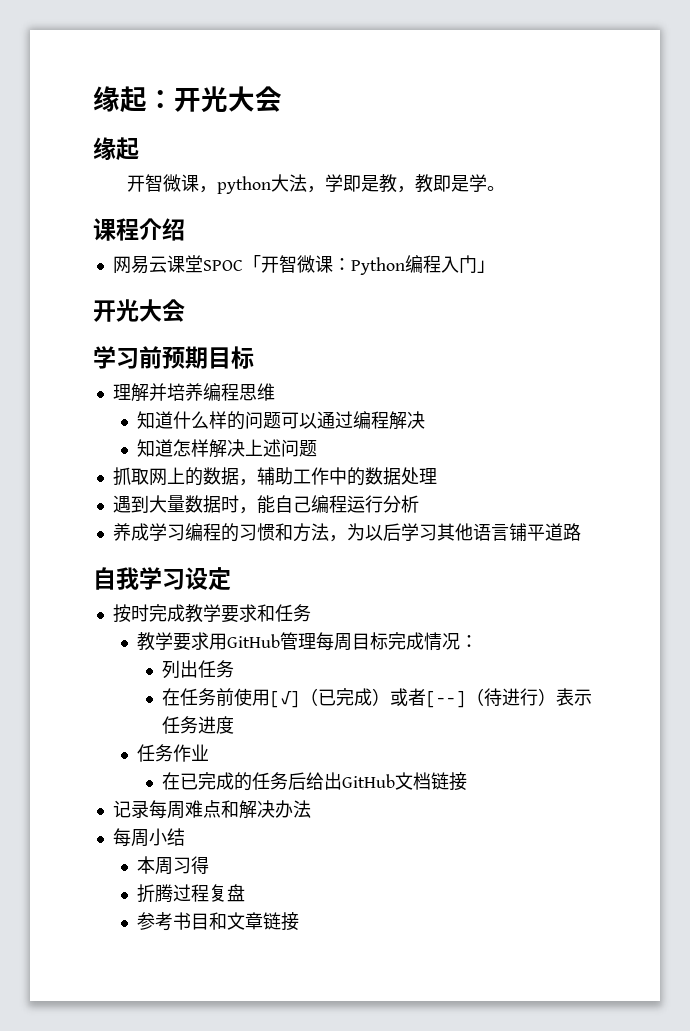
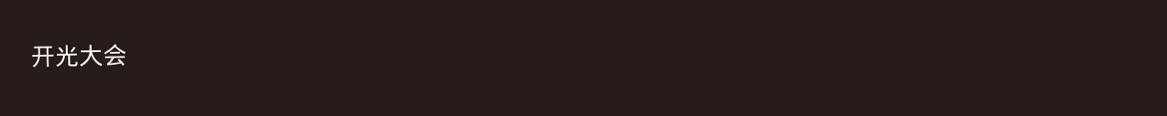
- 缘起：开光大会
- 缘起
- 开智微课，python大法，学即是教，教即是学。
- 课程介绍
- 网易云课堂SPOC「开智微课：Python编程入门」
  开光大会
- 学习前预期目标
- 理解并培养编程思维
- 知道什么样的问题可以通过编程解决
- 知道怎样解决上述问题
- 抓取网上的数据，辅助工作中的数据处理
- 遇到大量数据时，能自己编程运行分析
- 养成学习编程的习惯和方法，为以后学习其他语言铺平道路
- 自我学习设定
- 按时完成教学要求和任务
- 教学要求用GitHub管理每周目标完成情况：
- 列出任务
- 在任务前使用[√]（已完成）或者[--]（待进行）表示任务进度
- 任务作业
- 在已完成的任务后给出GitHub文档链接
- 记录每周难点和解决办法
- 每周小结
- 本周习得
- 折腾过程复盘
- 参考书目和文章链接

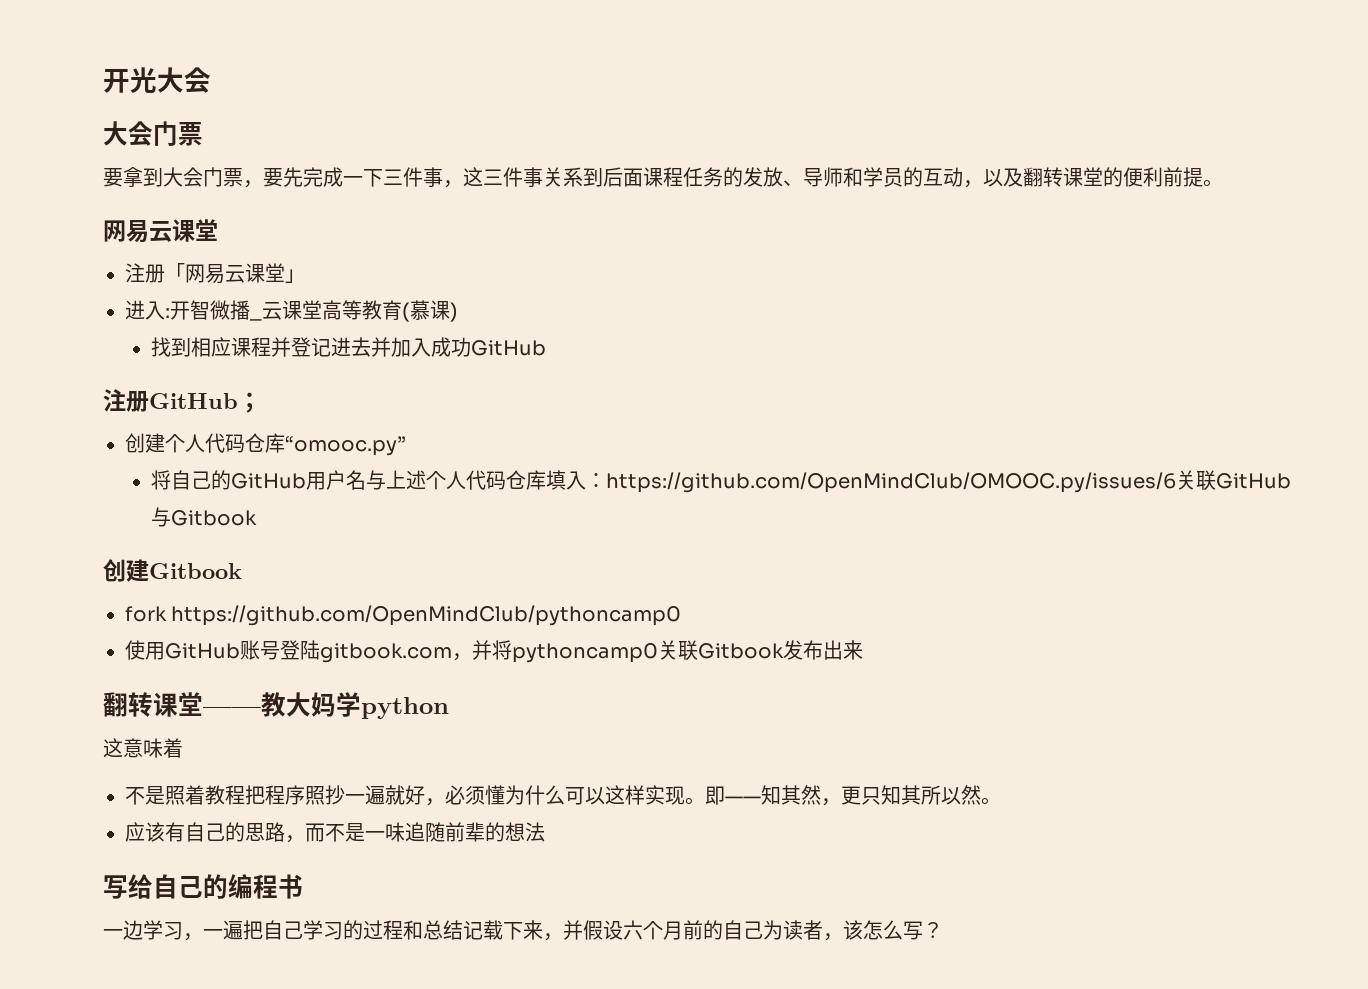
  开光大会
+ 大会门票
+ 要拿到大会门票，要先完成一下三件事，这三件事关系到后面课程任务的发放、导师和学员的互动，以及翻转课堂的便利前提。
+ 网易云课堂
+ 注册「网易云课堂」
+ 进入:开智微播_云课堂高等教育(慕课)
+ 找到相应课程并登记进去并加入成功GitHub
+ 注册GitHub；
+ 创建个人代码仓库“omooc.py”
+ 将自己的GitHub用户名与上述个人代码仓库填入：https://github.com/OpenMindClub/OMOOC.py/issues/6关联GitHub与Gitbook
+ 创建Gitbook
+ fork https://github.com/OpenMindClub/pythoncamp0
+ 使用GitHub账号登陆gitbook.com，并将pythoncamp0关联Gitbook发布出来
+ 翻转课堂——教大妈学python
+ 这意味着
+ 不是照着教程把程序照抄一遍就好，必须懂为什么可以这样实现。即——知其然，更只知其所以然。
+ 应该有自己的思路，而不是一味追随前辈的想法
+ 写给自己的编程书
+ 一边学习，一遍把自己学习的过程和总结记载下来，并假设六个月前的自己为读者，该怎么写？

